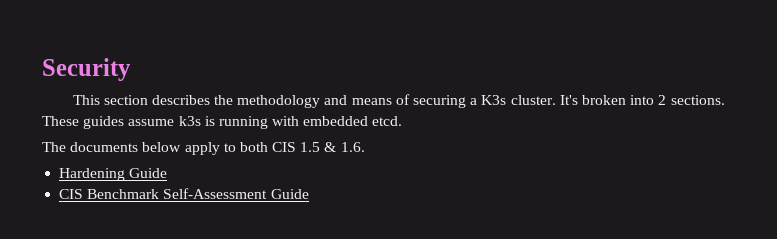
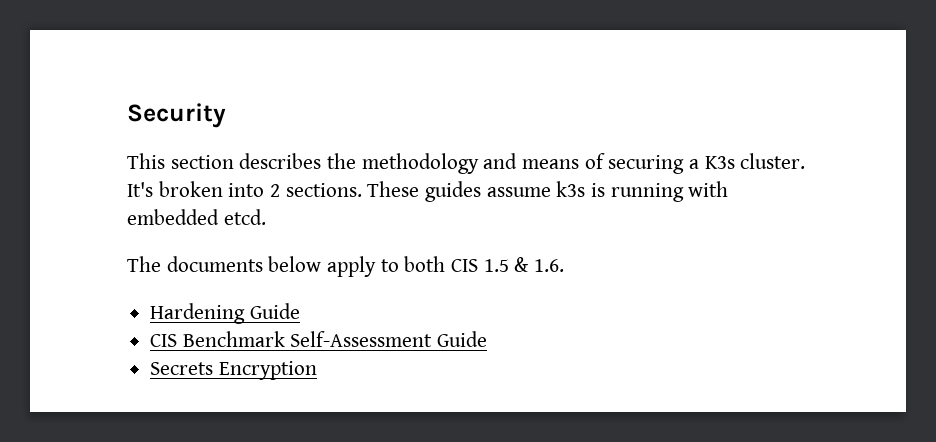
+ Secrets Encryption

